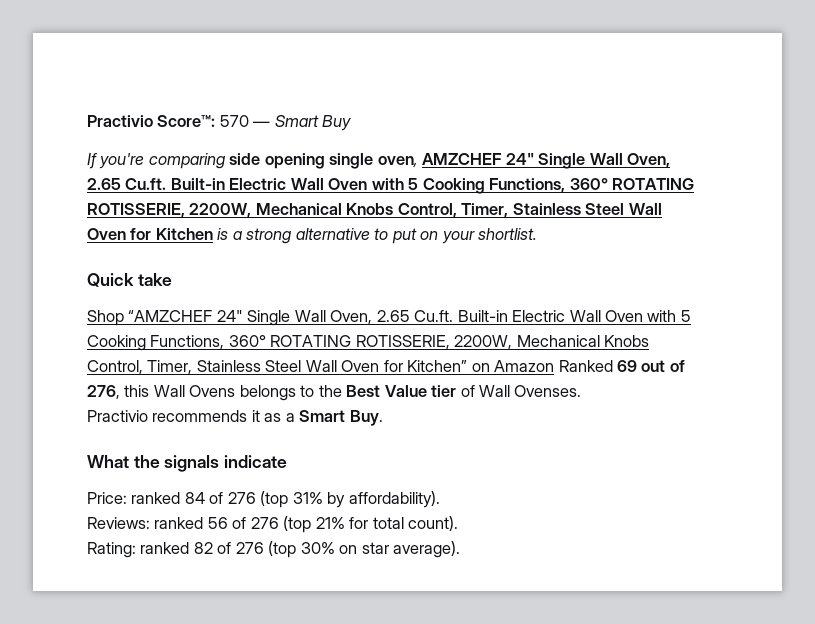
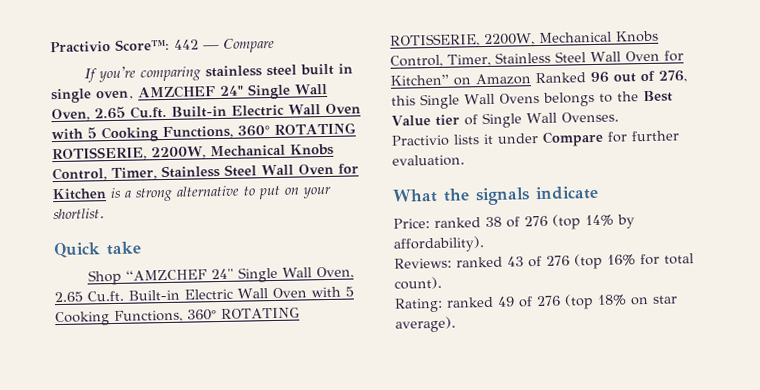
- Practivio Score™: 570 — Smart Buy
+ Practivio Score™: 442 — Compare
- If you're comparing side opening single oven, AMZCHEF 24" Single Wall Oven, 2.65 Cu.ft. Built-in Electric Wall Oven with 5 Cooking Functions, 360° ROTATING ROTISSERIE, 2200W, Mechanical Knobs Control, Timer, Stainless Steel Wall Oven for Kitchen is a strong alternative to put on your shortlist.
+ If you're comparing stainless steel built in single oven, AMZCHEF 24" Single Wall Oven, 2.65 Cu.ft. Built-in Electric Wall Oven with 5 Cooking Functions, 360° ROTATING ROTISSERIE, 2200W, Mechanical Knobs Control, Timer, Stainless Steel Wall Oven for Kitchen is a strong alternative to put on your shortlist.
- Shop “AMZCHEF 24" Single Wall Oven, 2.65 Cu.ft. Built-in Electric Wall Oven with 5 Cooking Functions, 360° ROTATING ROTISSERIE, 2200W, Mechanical Knobs Control, Timer, Stainless Steel Wall Oven for Kitchen” on Amazon Ranked 69 out of 276, this Wall Ovens belongs to the Best Value tier of Wall Ovenses.
+ Shop “AMZCHEF 24" Single Wall Oven, 2.65 Cu.ft. Built-in Electric Wall Oven with 5 Cooking Functions, 360° ROTATING ROTISSERIE, 2200W, Mechanical Knobs Control, Timer, Stainless Steel Wall Oven for Kitchen” on Amazon Ranked 96 out of 276, this Single Wall Ovens belongs to the Best Value tier of Single Wall Ovenses.
- Practivio recommends it as a Smart Buy.
+ Practivio lists it under Compare for further evaluation.
- Price: ranked 84 of 276 (top 31% by affordability).
+ Price: ranked 38 of 276 (top 14% by affordability).
- Reviews: ranked 56 of 276 (top 21% for total count).
+ Reviews: ranked 43 of 276 (top 16% for total count).
- Rating: ranked 82 of 276 (top 30% on star average).
+ Rating: ranked 49 of 276 (top 18% on star average).

